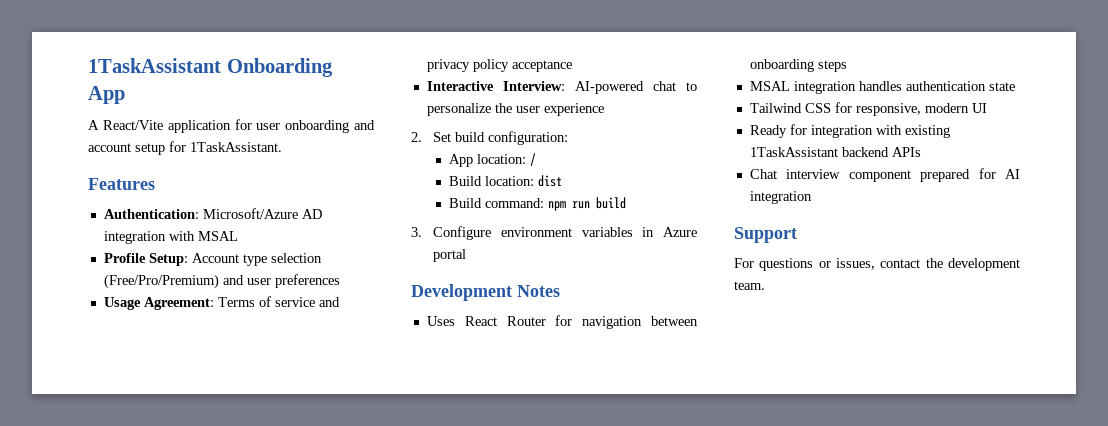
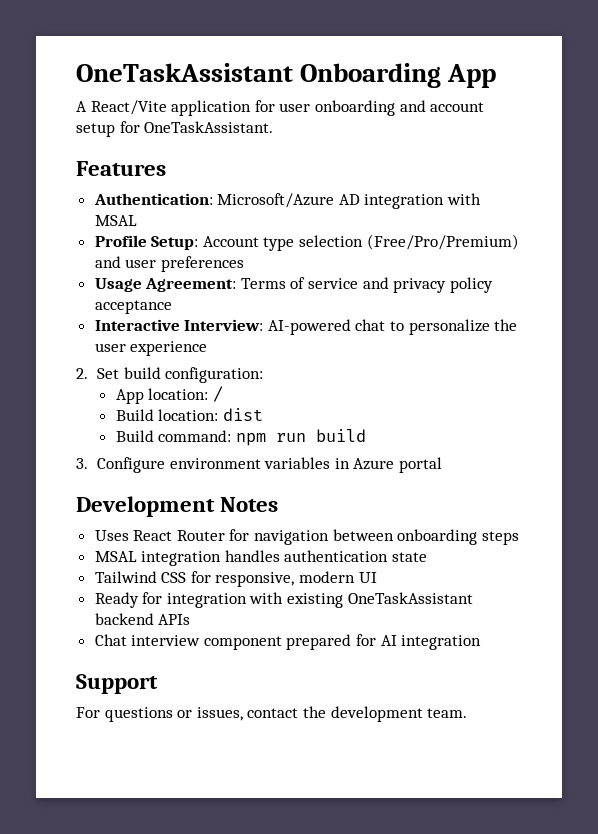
- 1TaskAssistant Onboarding App
+ OneTaskAssistant Onboarding App
- A React/Vite application for user onboarding and account setup for 1TaskAssistant.
+ A React/Vite application for user onboarding and account setup for OneTaskAssistant.
- Ready for integration with existing 1TaskAssistant backend APIs
+ Ready for integration with existing OneTaskAssistant backend APIs

